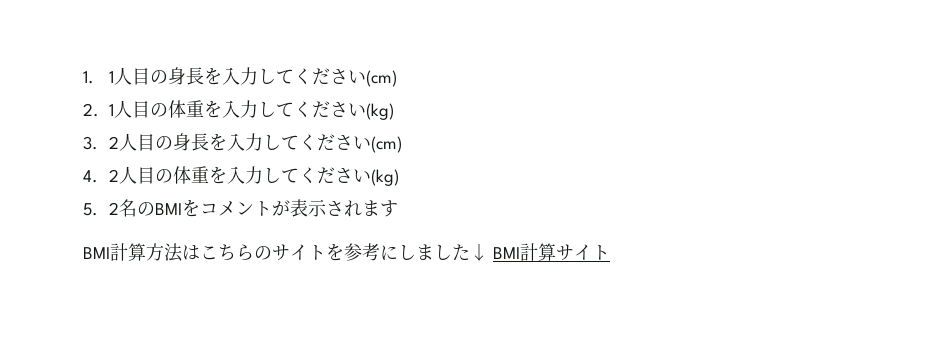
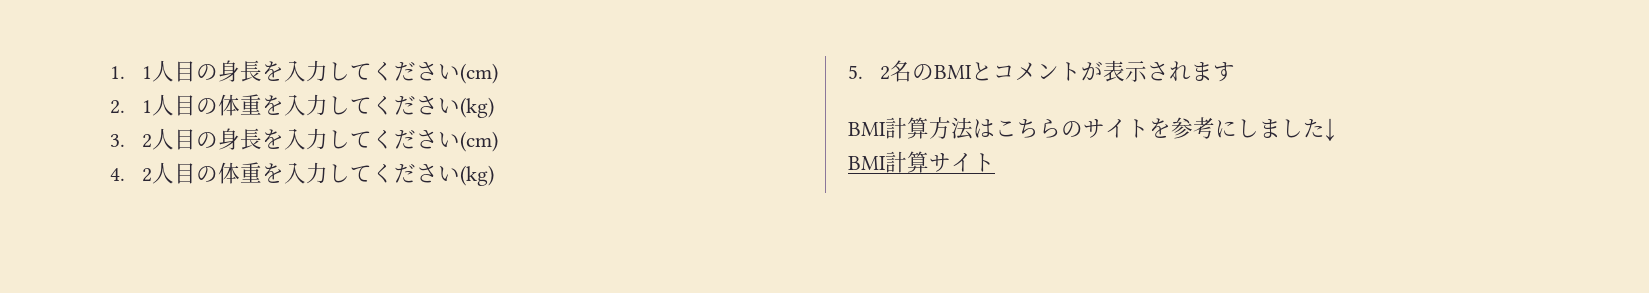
- 5. 2名のBMIをコメントが表示されます
+ 5. 2名のBMIとコメントが表示されます
- BMI計算方法はこちらのサイトを参考にしました↓ BMI計算サイト
+ BMI計算方法はこちらのサイトを参考にしました↓
+ BMI計算サイト

